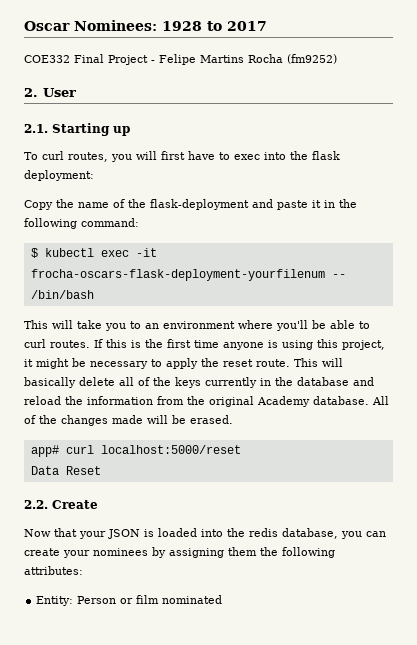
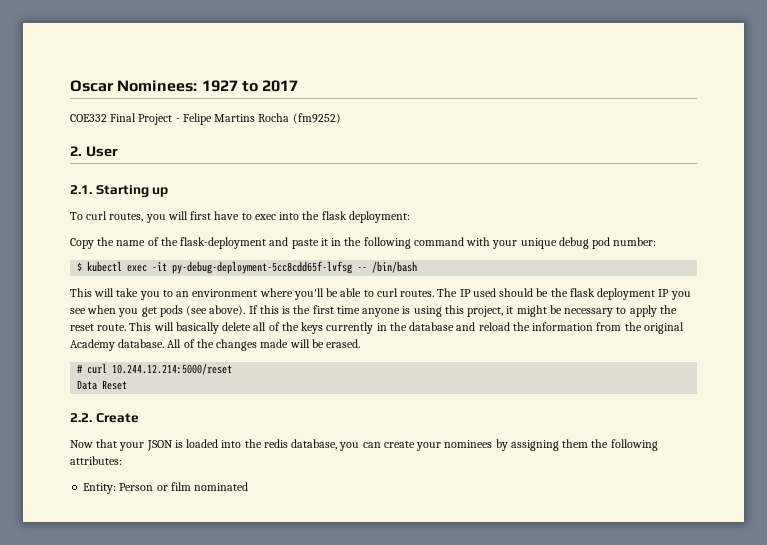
- Oscar Nominees: 1928 to 2017
+ Oscar Nominees: 1927 to 2017
- Copy the name of the flask-deployment and paste it in the following command:
+ Copy the name of the flask-deployment and paste it in the following command with your unique debug pod number:
- $ kubectl exec -it frocha-oscars-flask-deployment-yourfilenum -- /bin/bash
+ $ kubectl exec -it py-debug-deployment-5cc8cdd65f-lvfsg -- /bin/bash
+ The IP used should be the flask deployment IP you see when you get pods (see above).
- app# curl localhost:5000/reset
+ # curl 10.244.12.214:5000/reset

